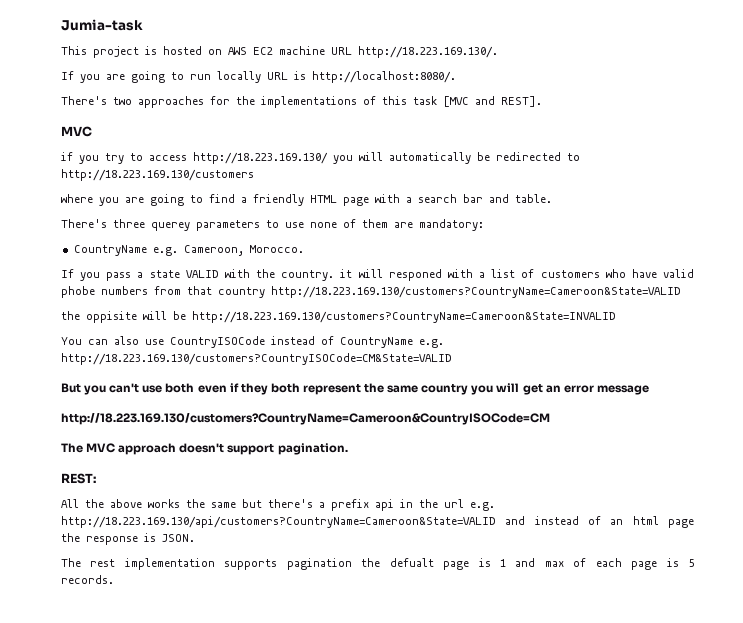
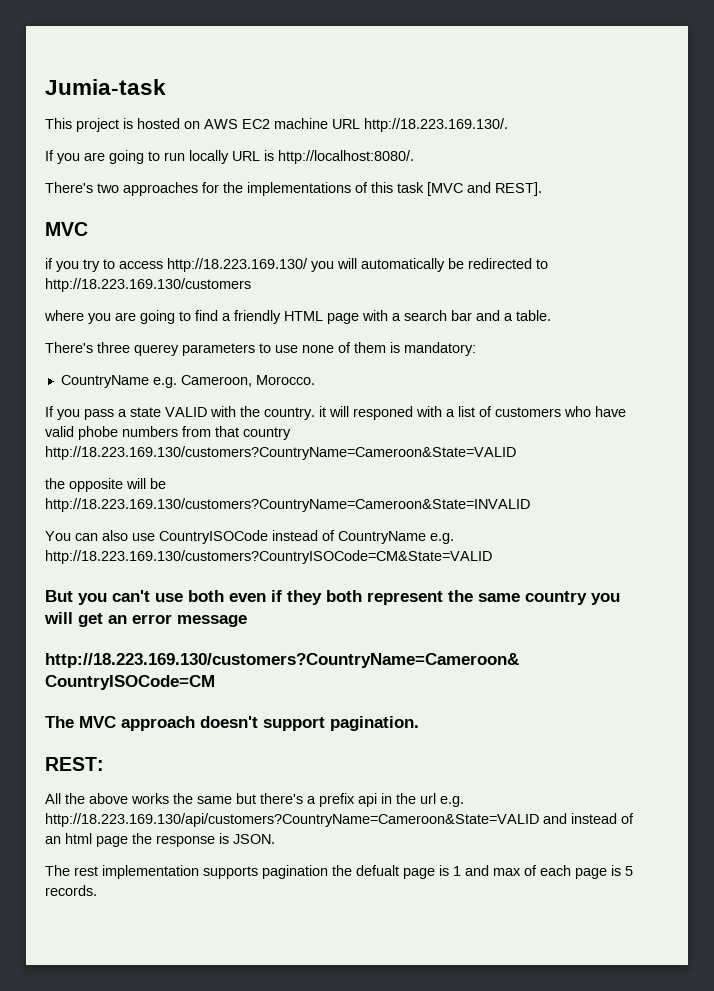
- where you are going to find a friendly HTML page with a search bar and table.
+ where you are going to find a friendly HTML page with a search bar and a table.
- There's three querey parameters to use none of them are mandatory:
+ There's three querey parameters to use none of them is mandatory:
- the oppisite will be http://18.223.169.130/customers?CountryName=Cameroon&State=INVALID
+ the opposite will be http://18.223.169.130/customers?CountryName=Cameroon&State=INVALID

